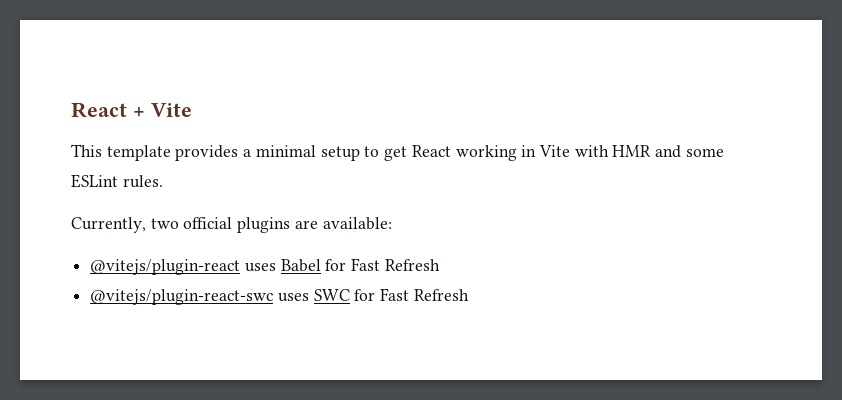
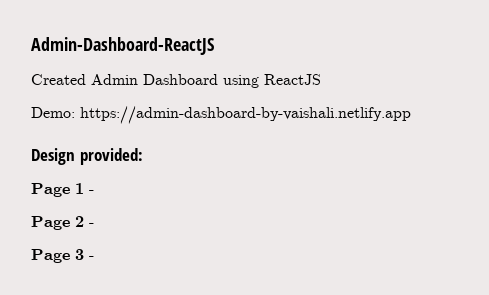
- React + Vite
- This template provides a minimal setup to get React working in Vite with HMR and some ESLint rules.
- Currently, two official plugins are available:
- @vitejs/plugin-react uses Babel for Fast Refresh
- @vitejs/plugin-react-swc uses SWC for Fast Refresh
+ Admin-Dashboard-ReactJS
+ Created Admin Dashboard using ReactJS
+ Demo: https://admin-dashboard-by-vaishali.netlify.app
+ Design provided:
+ Page 1 -
+ Page 2 -
+ Page 3 -

